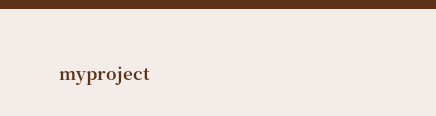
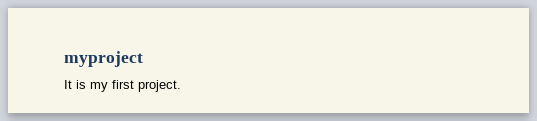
+ It is my first project.

